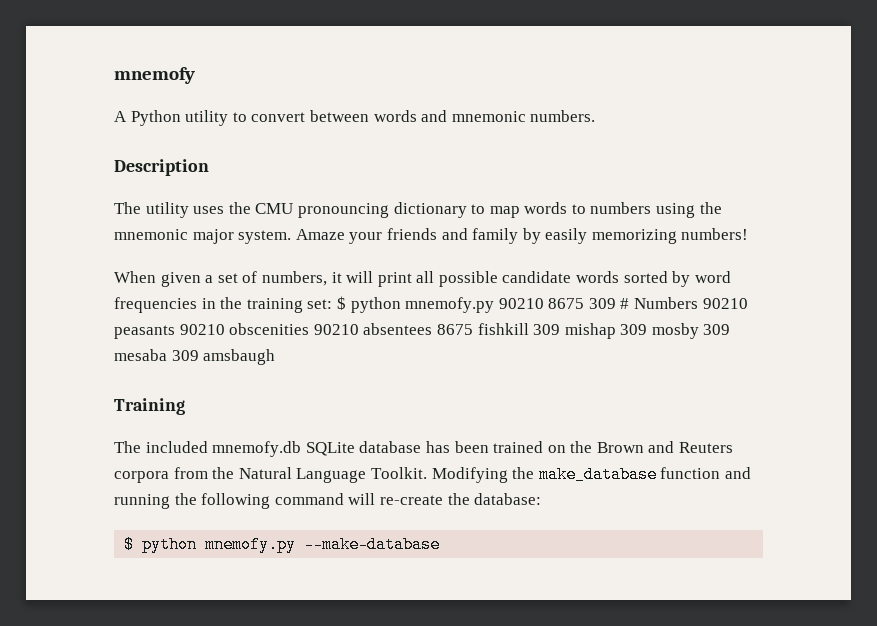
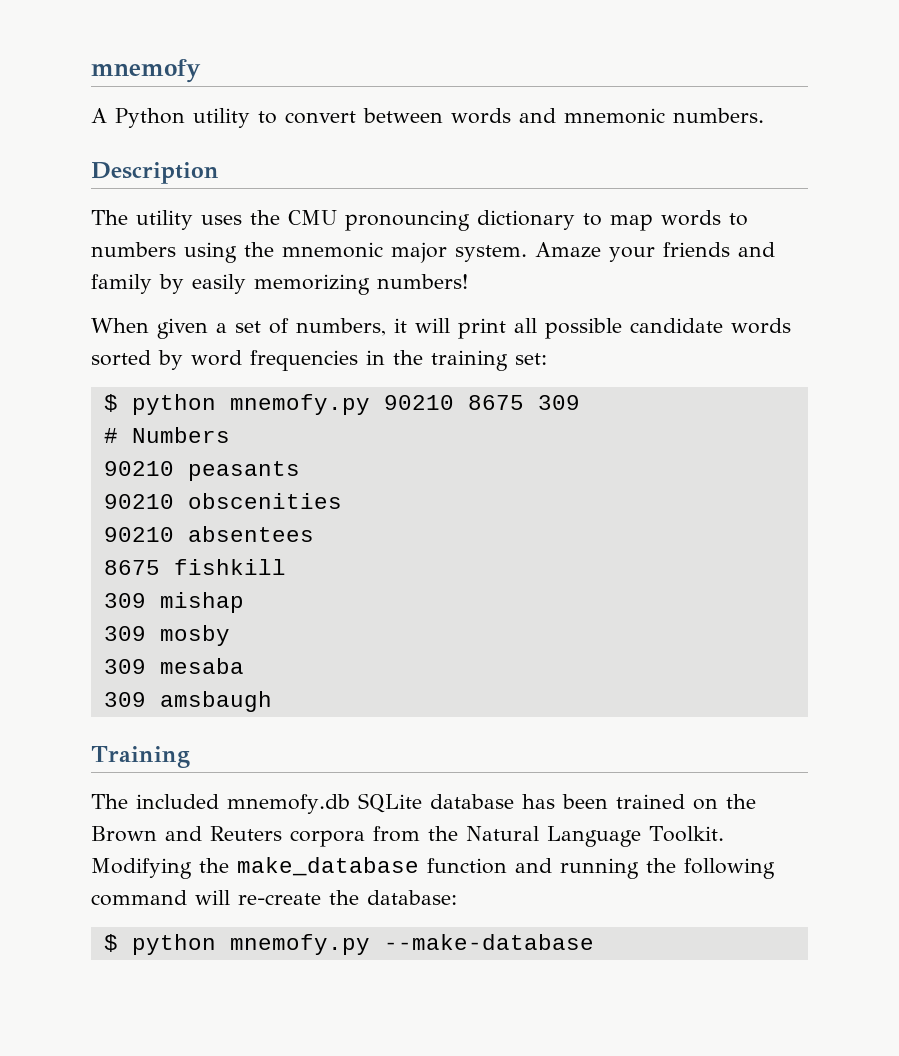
- When given a set of numbers, it will print all possible candidate words sorted by word frequencies in the training set: $ python mnemofy.py 90210 8675 309 # Numbers 90210 peasants 90210 obscenities 90210 absentees 8675 fishkill 309 mishap 309 mosby 309 mesaba 309 amsbaugh
+ When given a set of numbers, it will print all possible candidate words sorted by word frequencies in the training set:
+ $ python mnemofy.py 90210 8675 309
+ # Numbers
+ 90210 peasants
+ 90210 obscenities
+ 90210 absentees
+ 8675 fishkill
+ 309 mishap
+ 309 mosby
+ 309 mesaba
+ 309 amsbaugh

